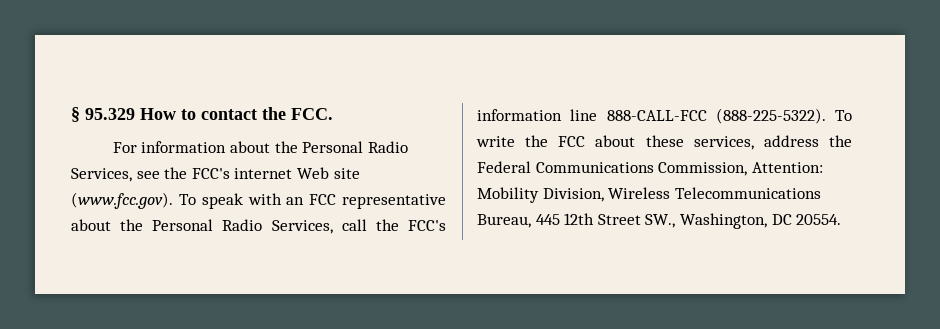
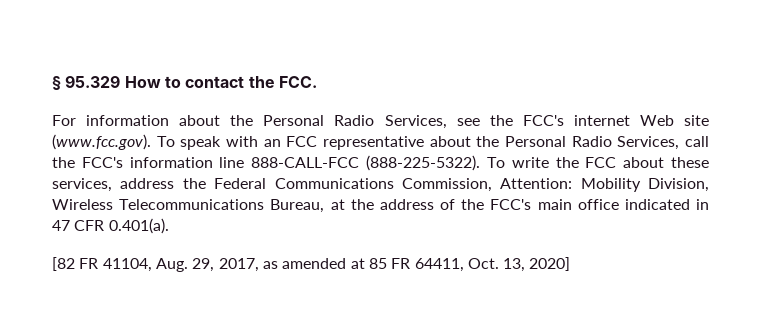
- To write the FCC about these services, address the Federal Communications Commission, Attention: Mobility Division, Wireless Telecommunications Bureau, 445 12th Street SW., Washington, DC 20554.
+ To write the FCC about these services, address the Federal Communications Commission, Attention: Mobility Division, Wireless Telecommunications Bureau, at the address of the FCC's main office indicated in 47 CFR 0.401(a).
+ [82 FR 41104, Aug. 29, 2017, as amended at 85 FR 64411, Oct. 13, 2020]

